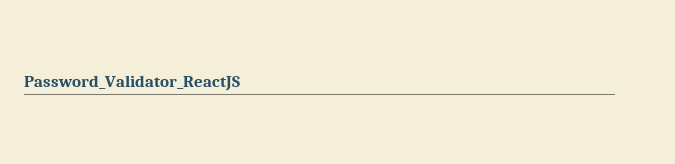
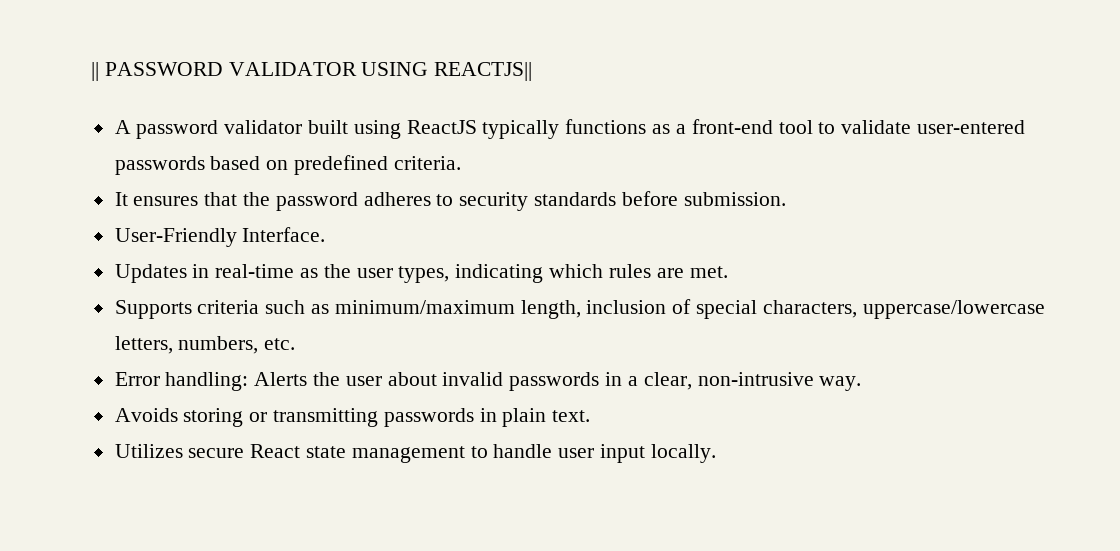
- Password_Validator_ReactJS
+ || PASSWORD VALIDATOR USING REACTJS||
+ A password validator built using ReactJS typically functions as a front-end tool to validate user-entered passwords based on predefined criteria.
+ It ensures that the password adheres to security standards before submission.
+ User-Friendly Interface.
+ Updates in real-time as the user types, indicating which rules are met.
+ Supports criteria such as minimum/maximum length, inclusion of special characters, uppercase/lowercase letters, numbers, etc.
+ Error handling: Alerts the user about invalid passwords in a clear, non-intrusive way.
+ Avoids storing or transmitting passwords in plain text.
+ Utilizes secure React state management to handle user input locally.

